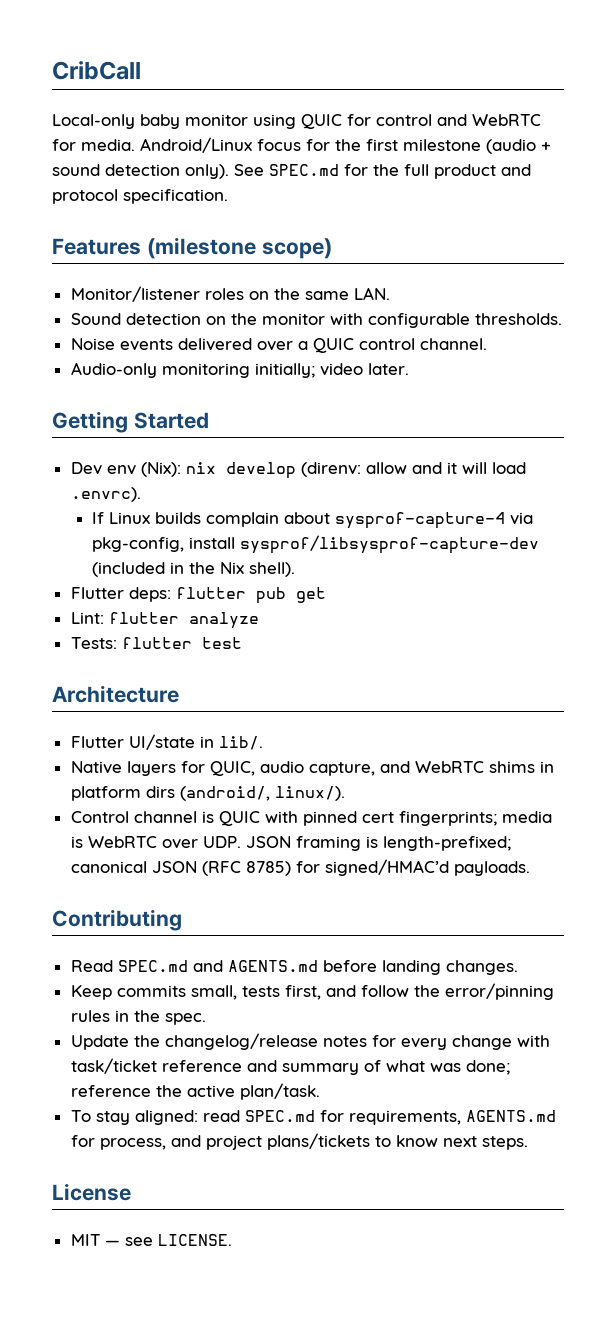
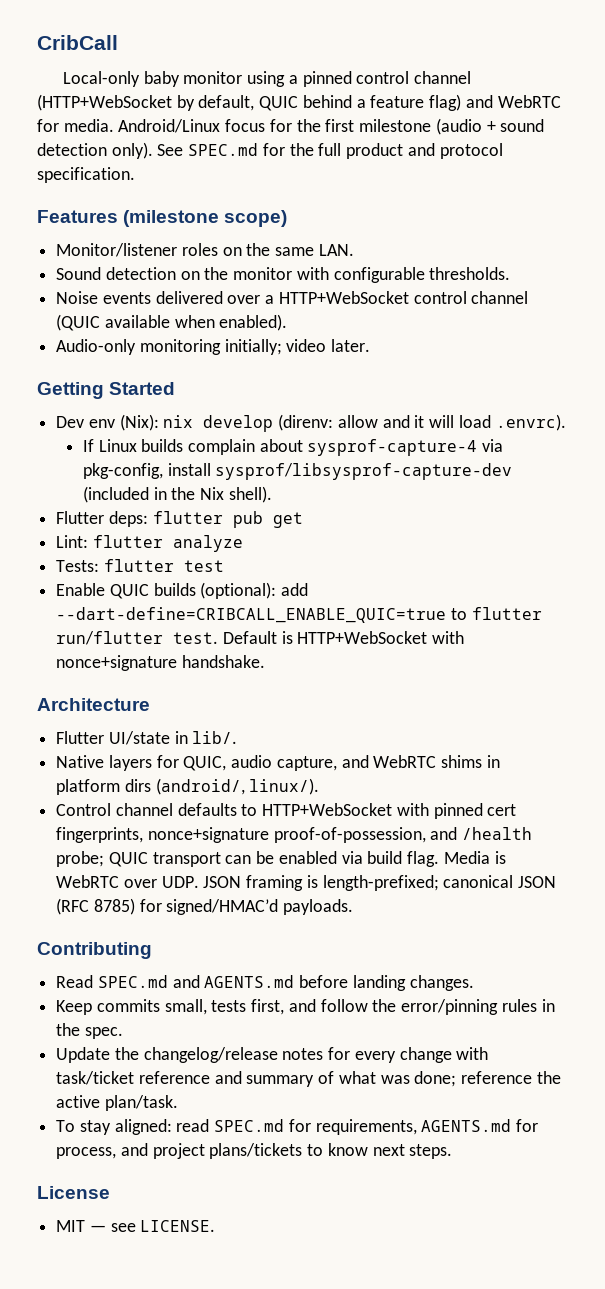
- Local-only baby monitor using QUIC for control and WebRTC for media.
+ Local-only baby monitor using a pinned control channel (HTTP+WebSocket by default, QUIC behind a feature flag) and WebRTC for media.
- Noise events delivered over a QUIC control channel.
+ Noise events delivered over a HTTP+WebSocket control channel (QUIC available when enabled).
+ Enable QUIC builds (optional): add --dart-define=CRIBCALL_ENABLE_QUIC=true to flutter run/flutter test. Default is HTTP+WebSocket with nonce+signature handshake.
- Control channel is QUIC with pinned cert fingerprints; media is WebRTC over UDP. JSON framing is length-prefixed; canonical JSON (RFC 8785) for signed/HMAC’d payloads.
+ Control channel defaults to HTTP+WebSocket with pinned cert fingerprints, nonce+signature proof-of-possession, and /health probe; QUIC transport can be enabled via build flag. Media is WebRTC over UDP. JSON framing is length-prefixed; canonical JSON (RFC 8785) for signed/HMAC’d payloads.

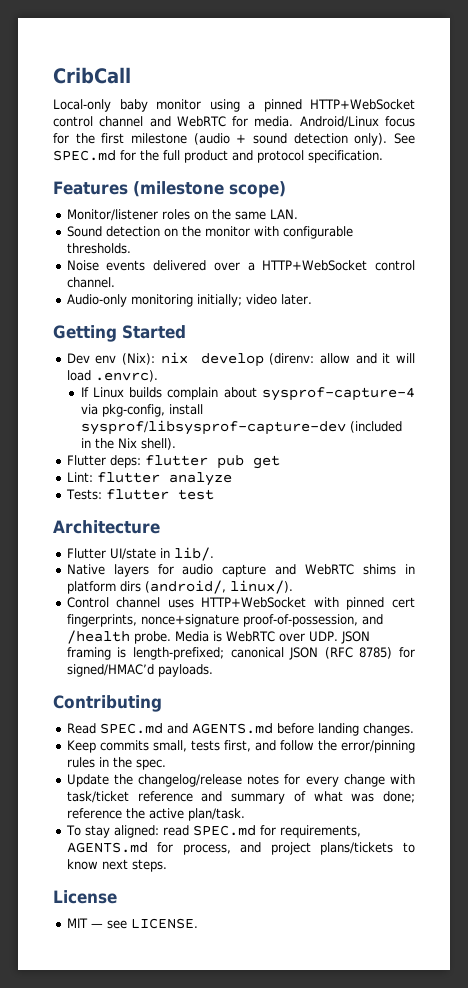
- Local-only baby monitor using a pinned control channel (HTTP+WebSocket by default, QUIC behind a feature flag) and WebRTC for media.
+ Local-only baby monitor using a pinned HTTP+WebSocket control channel and WebRTC for media.
- Noise events delivered over a HTTP+WebSocket control channel (QUIC available when enabled).
+ Noise events delivered over a HTTP+WebSocket control channel.
- Enable QUIC builds (optional): add --dart-define=CRIBCALL_ENABLE_QUIC=true to flutter run/flutter test. Default is HTTP+WebSocket with nonce+signature handshake.
- Native layers for QUIC, audio capture, and WebRTC shims in platform dirs (android/, linux/).
+ Native layers for audio capture and WebRTC shims in platform dirs (android/, linux/).
- Control channel defaults to HTTP+WebSocket with pinned cert fingerprints, nonce+signature proof-of-possession, and /health probe; QUIC transport can be enabled via build flag.
+ Control channel uses HTTP+WebSocket with pinned cert fingerprints, nonce+signature proof-of-possession, and /health probe.

